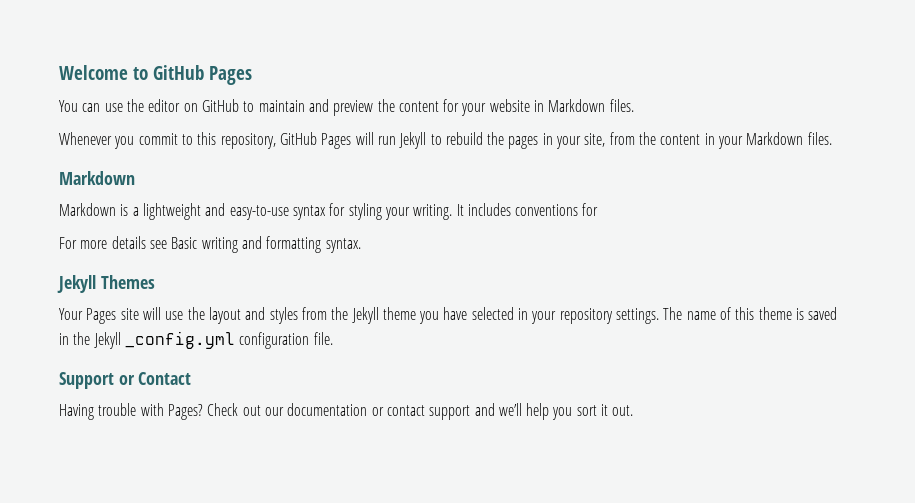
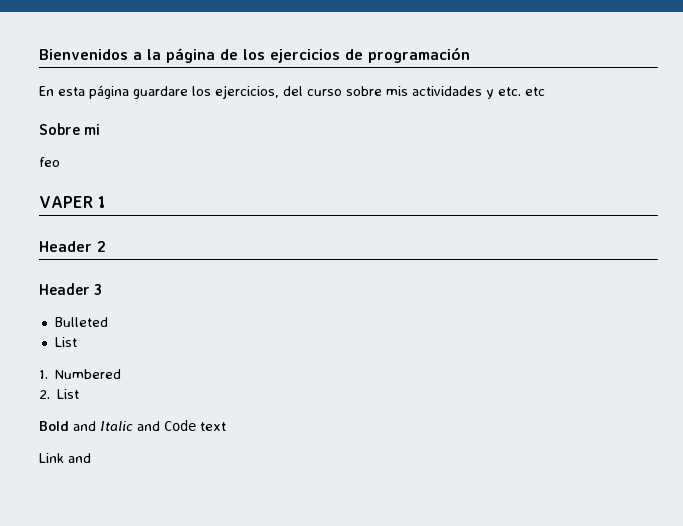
- Welcome to GitHub Pages
- You can use the editor on GitHub to maintain and preview the content for your website in Markdown files.
- Whenever you commit to this repository, GitHub Pages will run Jekyll to rebuild the pages in your site, from the content in your Markdown files.
- Markdown
- Markdown is a lightweight and easy-to-use syntax for styling your writing. It includes conventions for
- For more details see Basic writing and formatting syntax.
- Jekyll Themes
- Your Pages site will use the layout and styles from the Jekyll theme you have selected in your repository settings. The name of this theme is saved in the Jekyll _config.yml configuration file.
- Support or Contact
- Having trouble with Pages? Check out our documentation or contact support and we’ll help you sort it out.
+ Bienvenidos a la página de los ejercicios de programación
+ En esta página guardare los ejercicios, del curso sobre mis actividades y etc. etc
+ Sobre mi
+ feo
+ VAPER 1
+ Header 2
+ Header 3
+ Bulleted
+ List
+ 1. Numbered
+ 2. List
+ Bold and Italic and Code text
+ Link and

